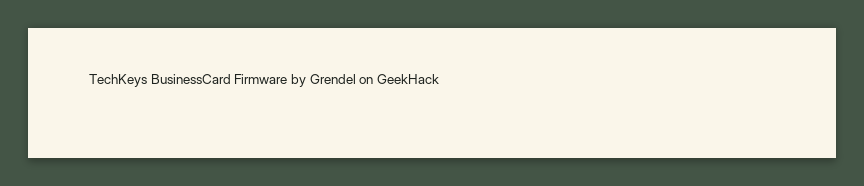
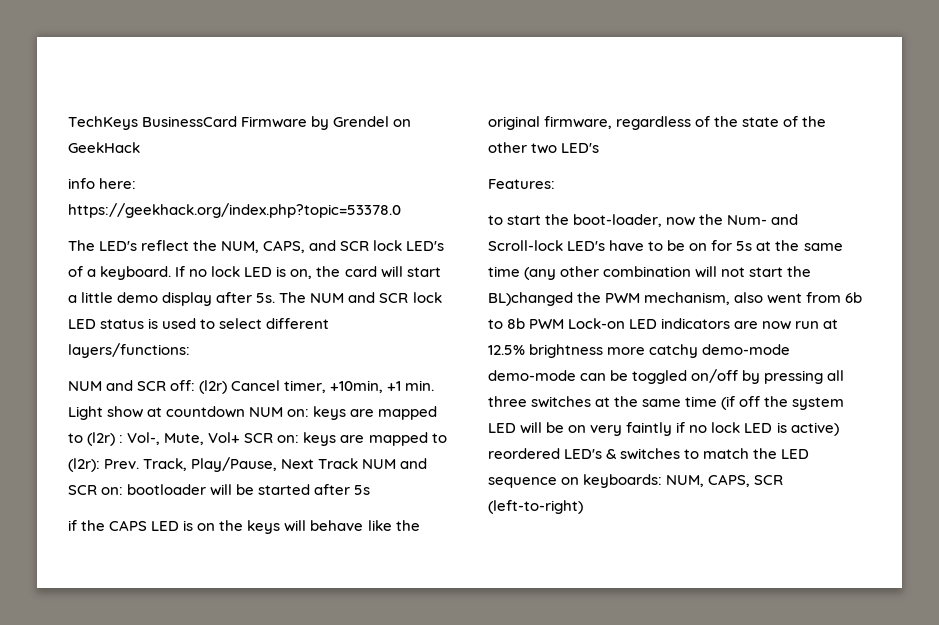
+ info here: https://geekhack.org/index.php?topic=53378.0
+ The LED's reflect the NUM, CAPS, and SCR lock LED's of a keyboard. If no lock LED is on, the card will start a little demo display after 5s. The NUM and SCR lock LED status is used to select different layers/functions:
+ NUM and SCR off: (l2r) Cancel timer, +10min, +1 min. Light show at countdown NUM on: keys are mapped to (l2r) : Vol-, Mute, Vol+ SCR on: keys are mapped to (l2r): Prev. Track, Play/Pause, Next Track NUM and SCR on: bootloader will be started after 5s
+ if the CAPS LED is on the keys will behave like the original firmware, regardless of the state of the other two LED's
+ Features:
+ to start the boot-loader, now the Num- and Scroll-lock LED's have to be on for 5s at the same time (any other combination will not start the BL)changed the PWM mechanism, also went from 6b to 8b PWM Lock-on LED indicators are now run at 12.5% brightness more catchy demo-mode demo-mode can be toggled on/off by pressing all three switches at the same time (if off the system LED will be on very faintly if no lock LED is active) reordered LED's & switches to match the LED sequence on keyboards: NUM, CAPS, SCR (left-to-right)

